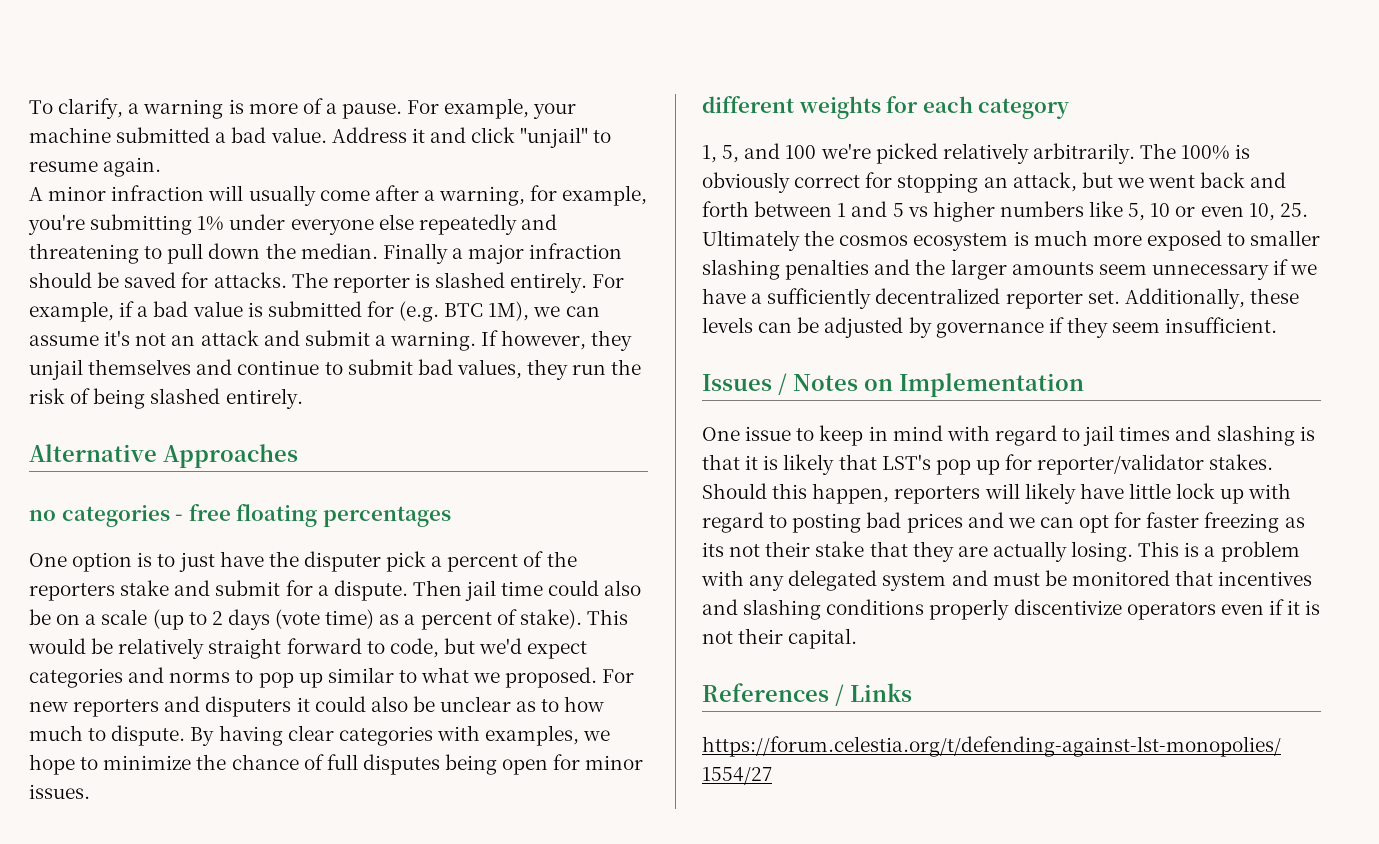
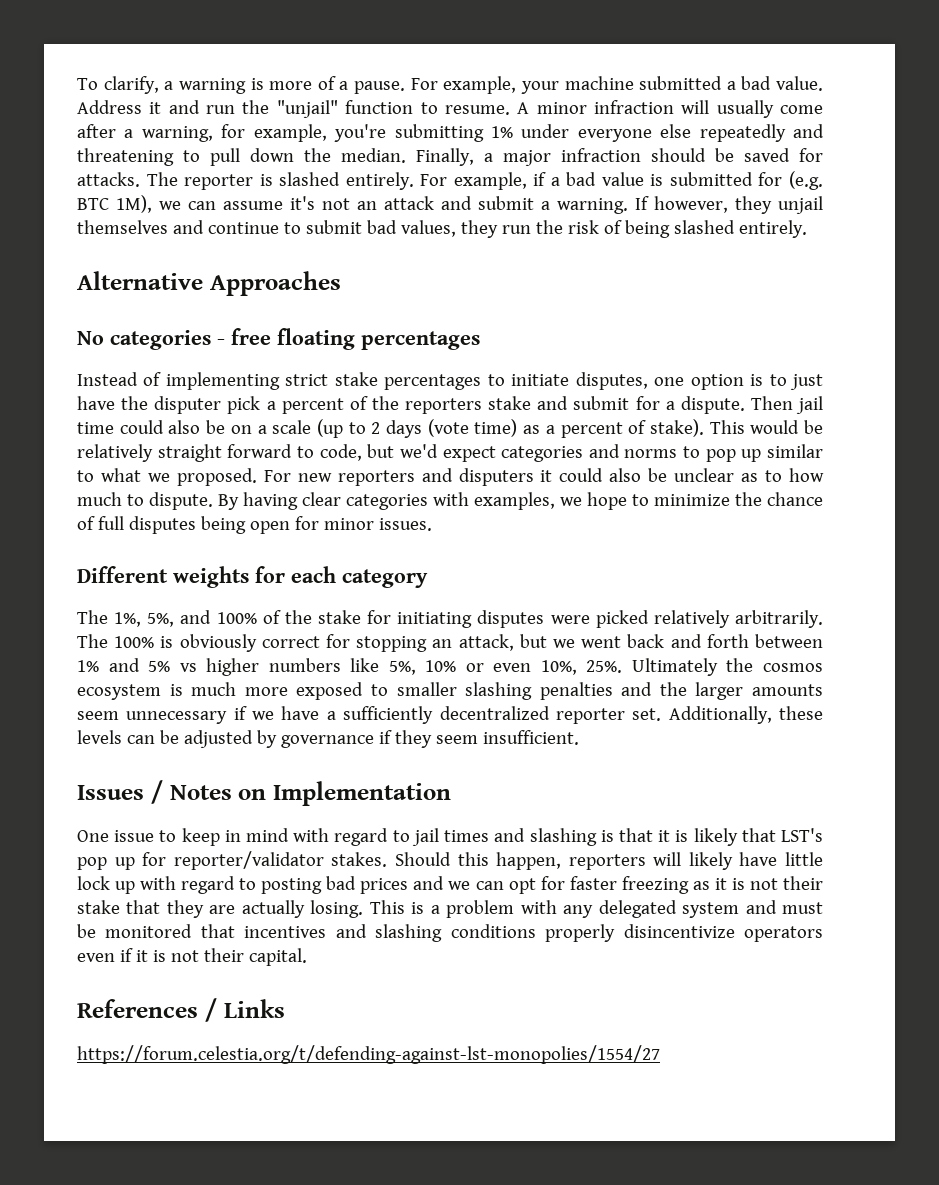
- Address it and click "unjail" to resume again.
- A minor infraction will usually come after a warning, for example, you're submitting 1% under everyone else repeatedly and threatening to pull down the median.
+ Address it and run the "unjail" function to resume. A minor infraction will usually come after a warning, for example, you're submitting 1% under everyone else repeatedly and threatening to pull down the median.
- Finally a major infraction should be saved for attacks.
+ Finally, a major infraction should be saved for attacks.
- no categories - free floating percentages
+ No categories - free floating percentages
- One option is to just have the disputer pick a percent of the reporters stake and submit for a dispute.
+ Instead of implementing strict stake percentages to initiate disputes, one option is to just have the disputer pick a percent of the reporters stake and submit for a dispute.
- different weights for each category
+ Different weights for each category
- 1, 5, and 100 we're picked relatively arbitrarily.
+ The 1%, 5%, and 100% of the stake for initiating disputes were picked relatively arbitrarily.
- The 100% is obviously correct for stopping an attack, but we went back and forth between 1 and 5 vs higher numbers like 5, 10 or even 10, 25. Ultimately the cosmos ecosystem is much more exposed to smaller slashing penalties and the larger amounts seem unnecessary if we have a sufficiently decentralized reporter set.
+ The 100% is obviously correct for stopping an attack, but we went back and forth between 1% and 5% vs higher numbers like 5%, 10% or even 10%, 25%. Ultimately the cosmos ecosystem is much more exposed to smaller slashing penalties and the larger amounts seem unnecessary if we have a sufficiently decentralized reporter set.
- Should this happen, reporters will likely have little lock up with regard to posting bad prices and we can opt for faster freezing as its not their stake that they are actually losing.
+ Should this happen, reporters will likely have little lock up with regard to posting bad prices and we can opt for faster freezing as it is not their stake that they are actually losing.
- This is a problem with any delegated system and must be monitored that incentives and slashing conditions properly discentivize operators even if it is not their capital.
+ This is a problem with any delegated system and must be monitored that incentives and slashing conditions properly disincentivize operators even if it is not their capital.

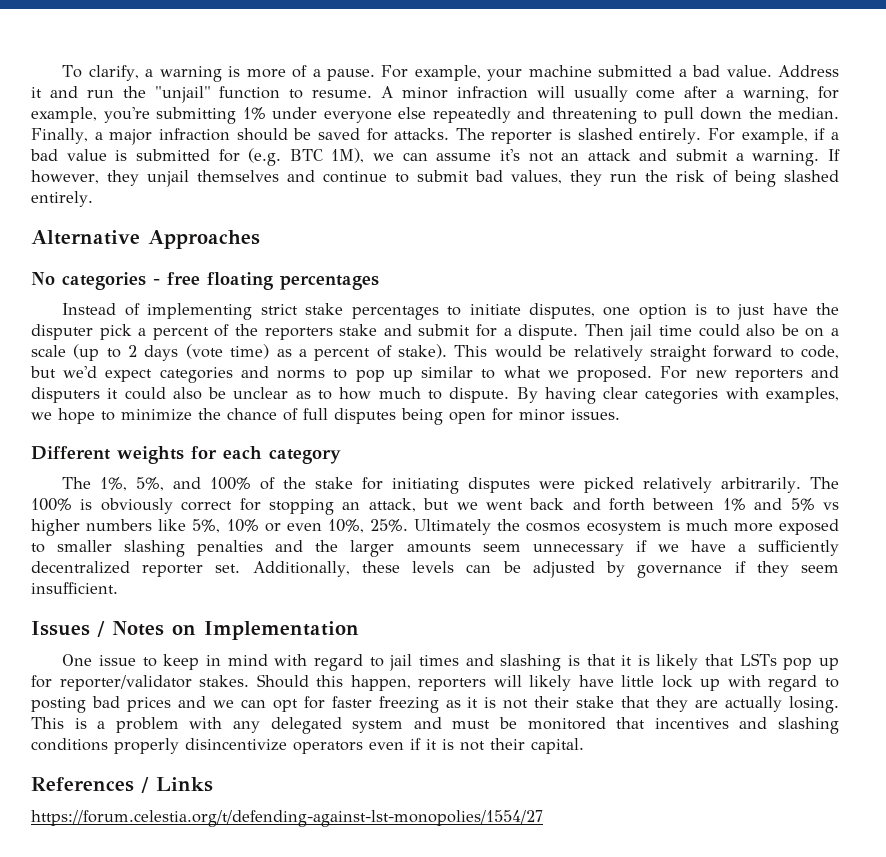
- One issue to keep in mind with regard to jail times and slashing is that it is likely that LST's pop up for reporter/validator stakes.
+ One issue to keep in mind with regard to jail times and slashing is that it is likely that LSTs pop up for reporter/validator stakes.

